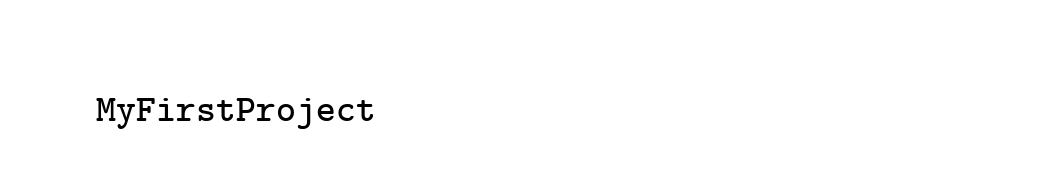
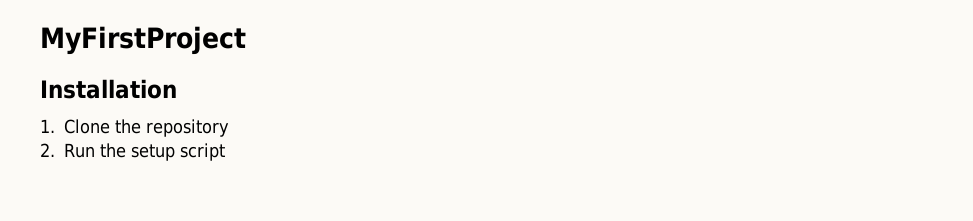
+ Installation
+ 1. Clone the repository
+ 2. Run the setup script

